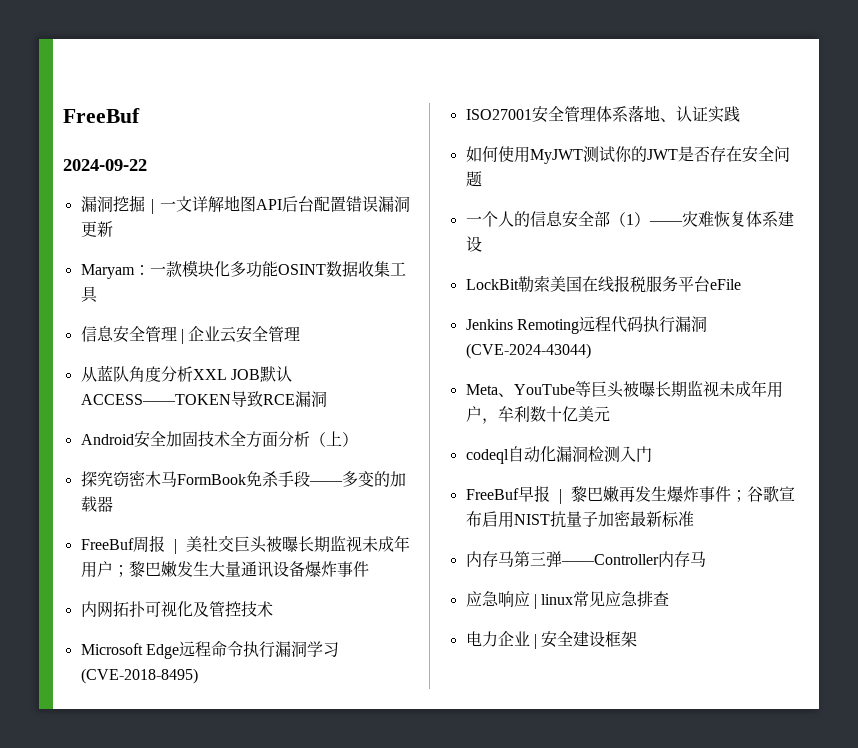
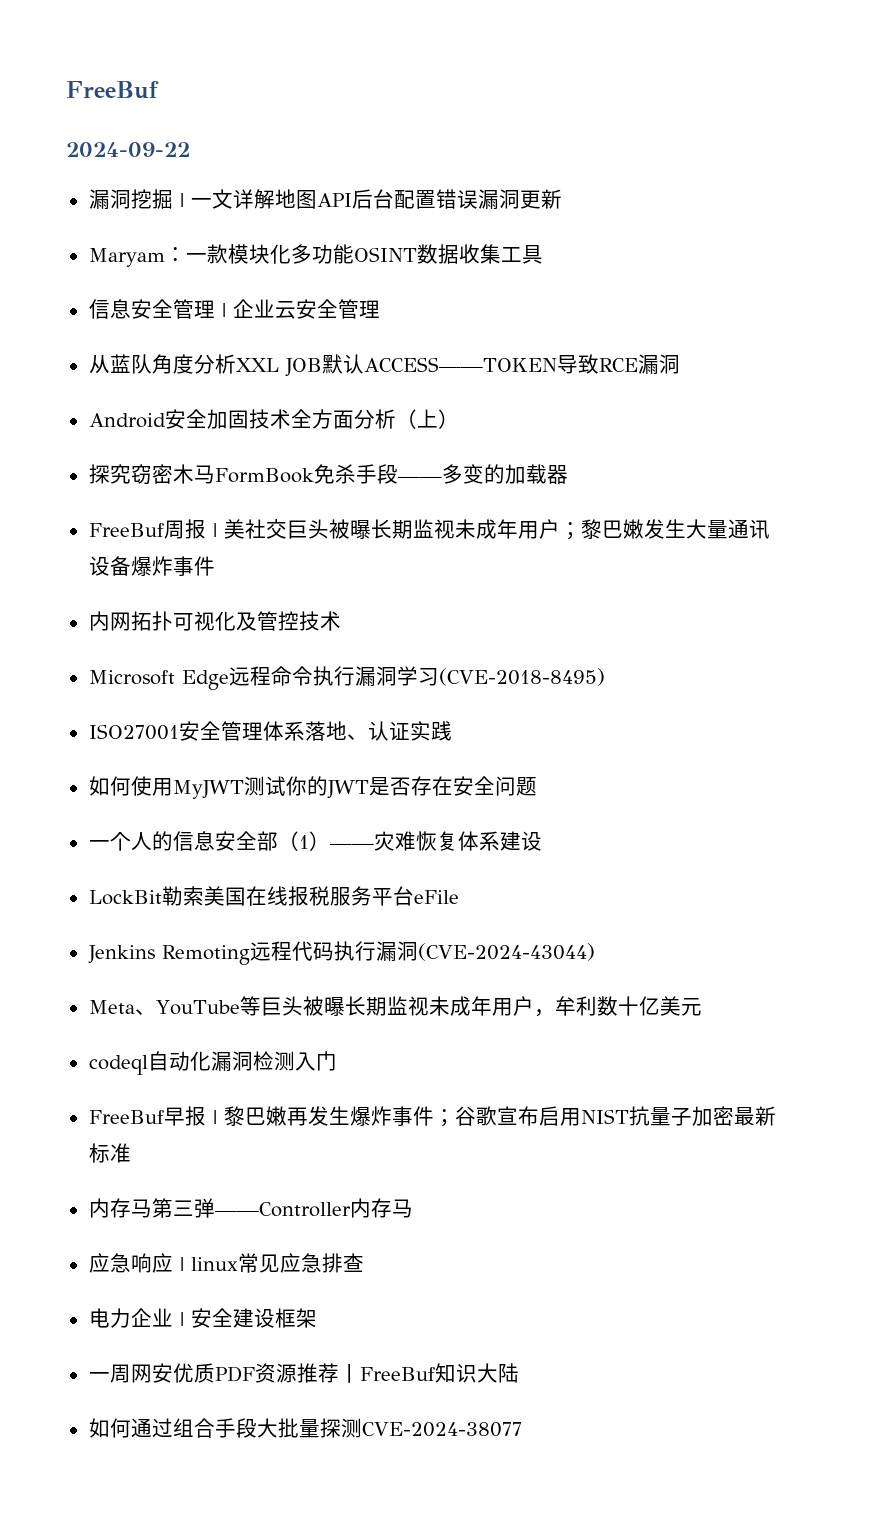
+ 一周网安优质PDF资源推荐丨FreeBuf知识大陆
+ 如何通过组合手段大批量探测CVE-2024-38077

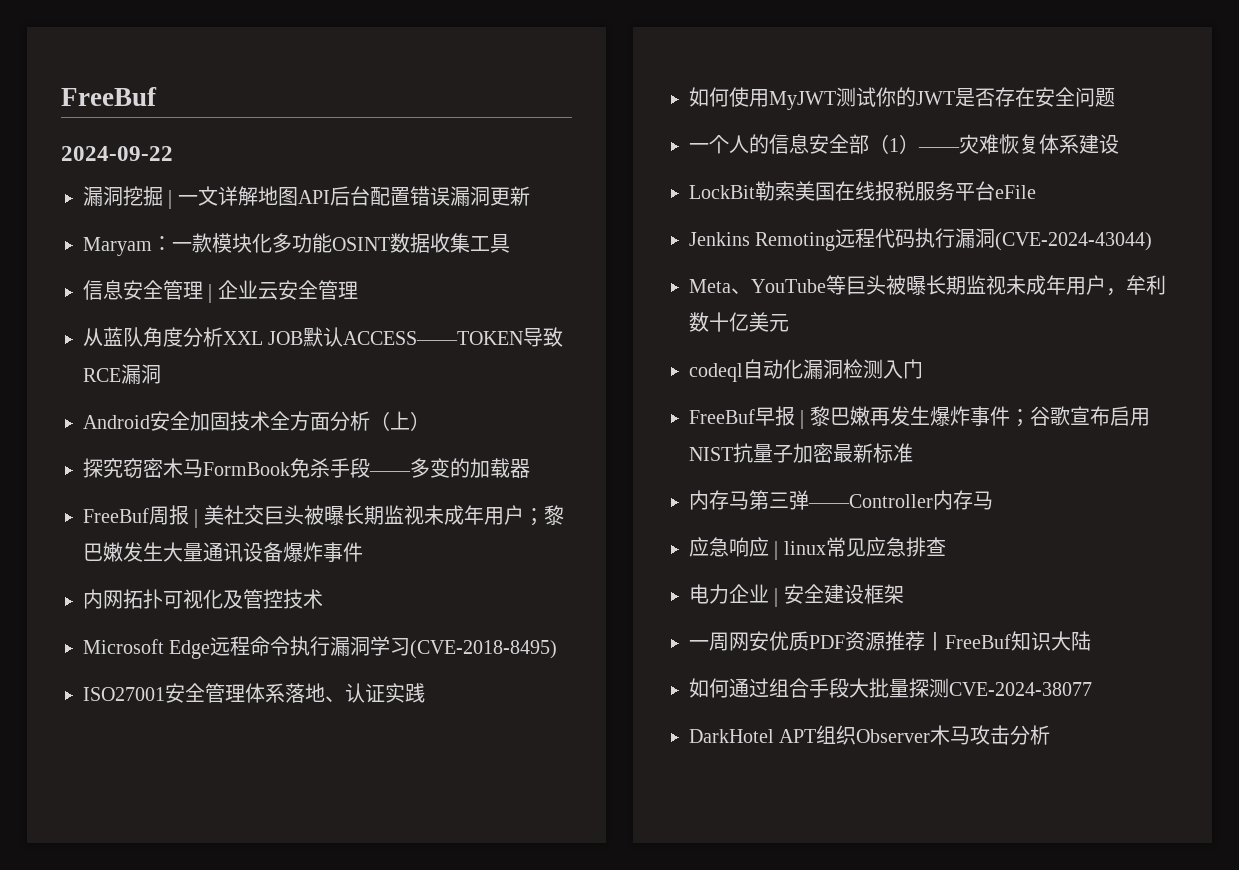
+ DarkHotel APT组织Observer木马攻击分析

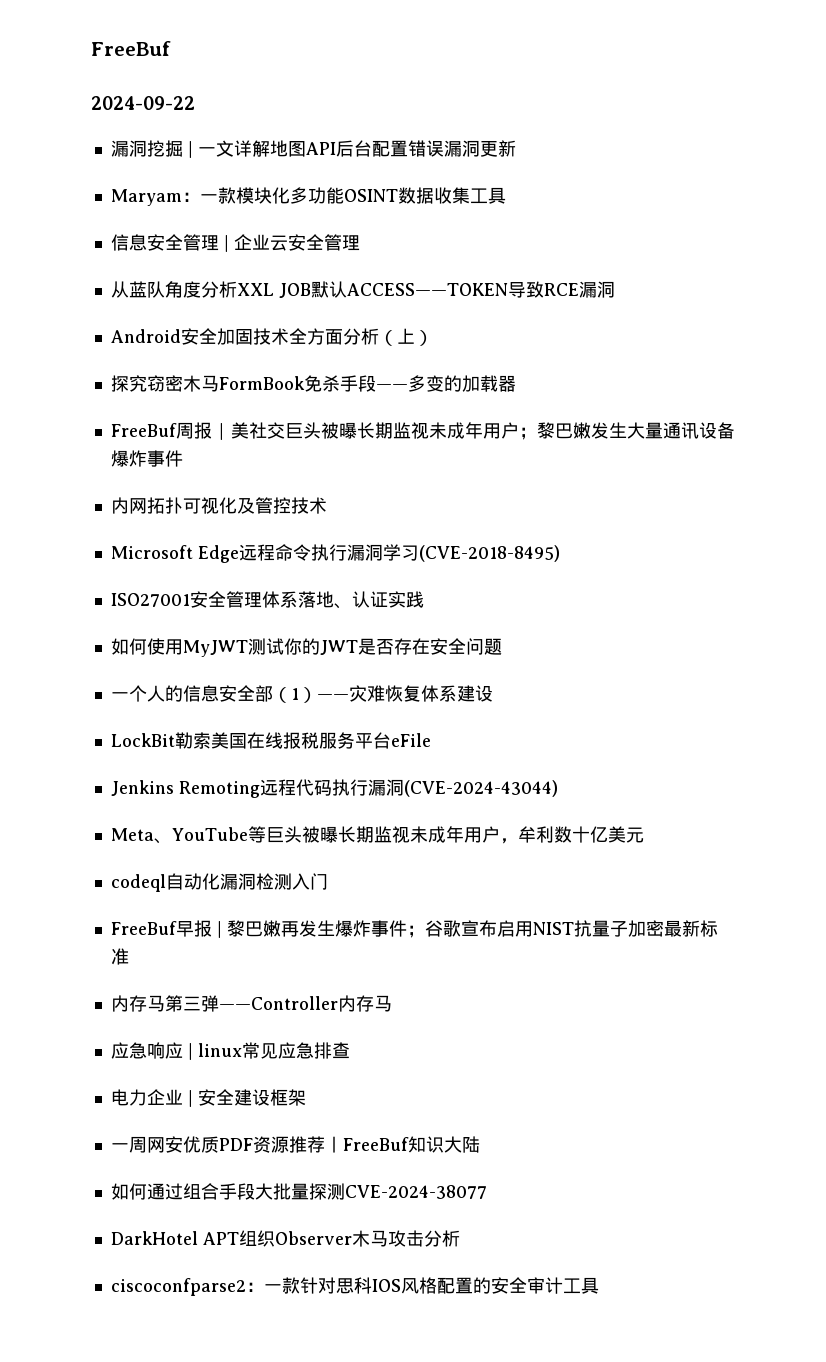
+ ciscoconfparse2：一款针对思科IOS风格配置的安全审计工具

